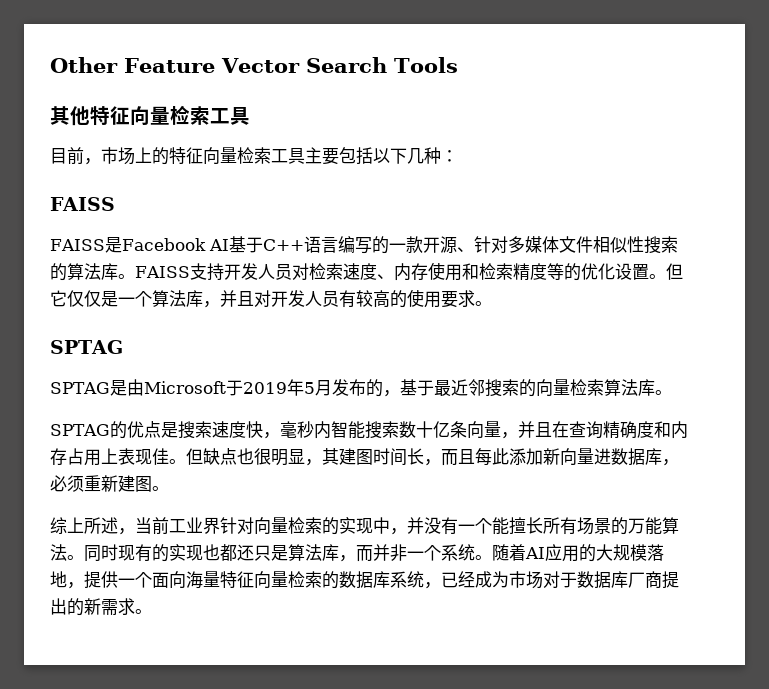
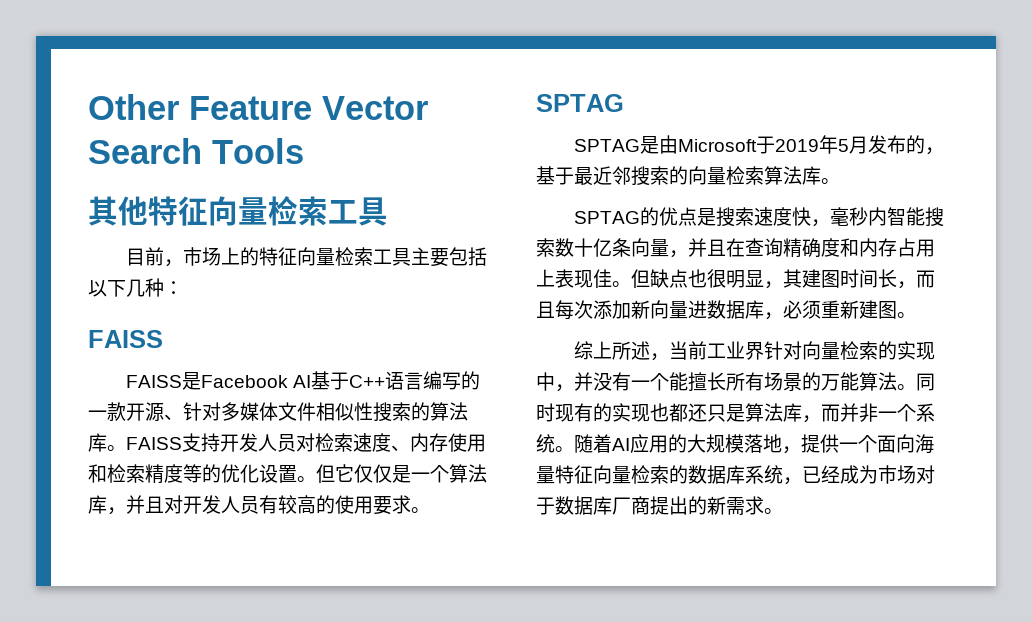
- 但缺点也很明显，其建图时间长，而且每此添加新向量进数据库，必须重新建图。
+ 但缺点也很明显，其建图时间长，而且每次添加新向量进数据库，必须重新建图。

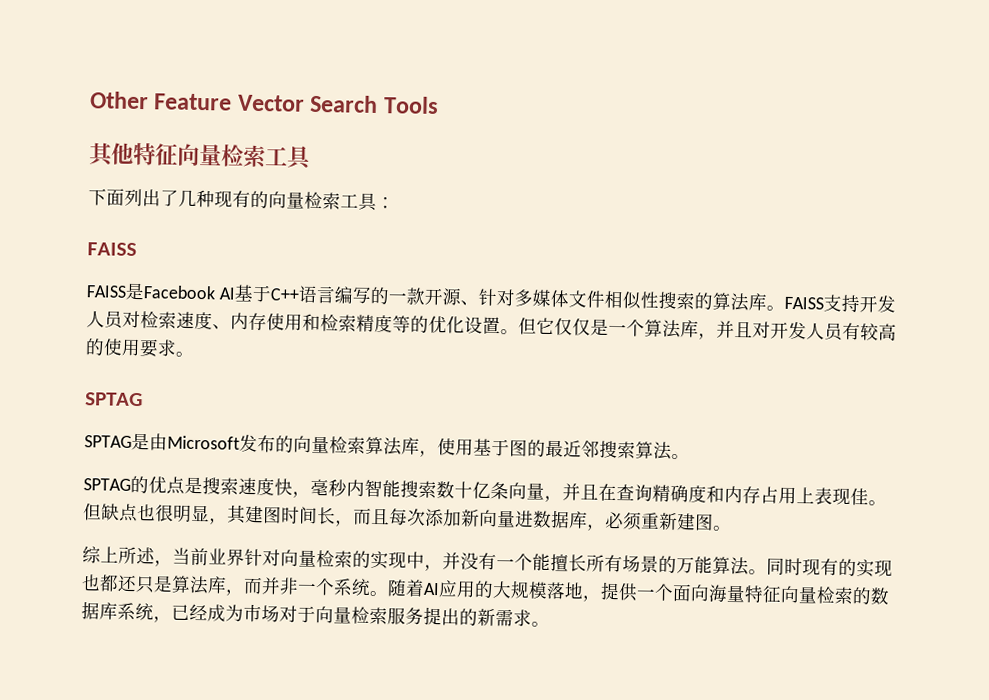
- 目前，市场上的特征向量检索工具主要包括以下几种：
+ 下面列出了几种现有的向量检索工具：
- SPTAG是由Microsoft于2019年5月发布的，基于最近邻搜索的向量检索算法库。
+ SPTAG是由Microsoft发布的向量检索算法库，使用基于图的最近邻搜索算法。
- 综上所述，当前工业界针对向量检索的实现中，并没有一个能擅长所有场景的万能算法。
+ 综上所述，当前业界针对向量检索的实现中，并没有一个能擅长所有场景的万能算法。
- 随着AI应用的大规模落地，提供一个面向海量特征向量检索的数据库系统，已经成为市场对于数据库厂商提出的新需求。
+ 随着AI应用的大规模落地，提供一个面向海量特征向量检索的数据库系统，已经成为市场对于向量检索服务提出的新需求。

